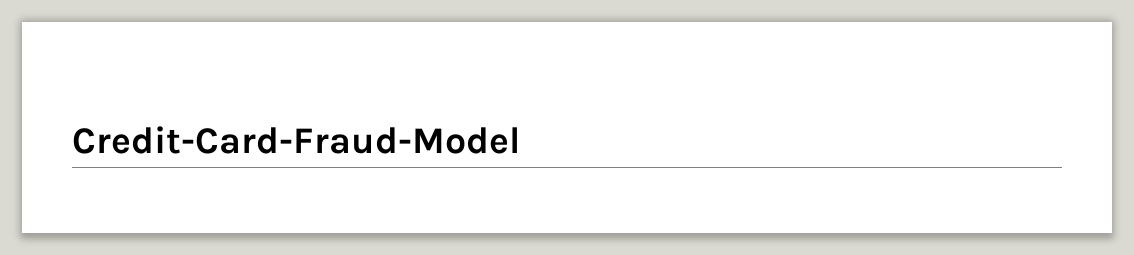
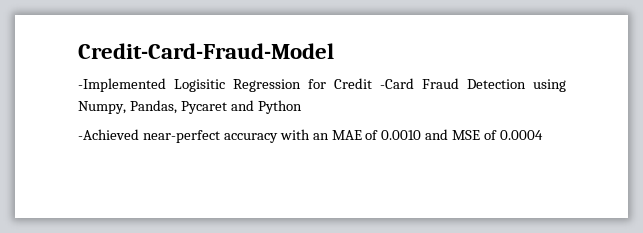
+ -Implemented Logisitic Regression for Credit -Card Fraud Detection using Numpy, Pandas, Pycaret and Python
+ -Achieved near-perfect accuracy with an MAE of 0.0010 and MSE of 0.0004

